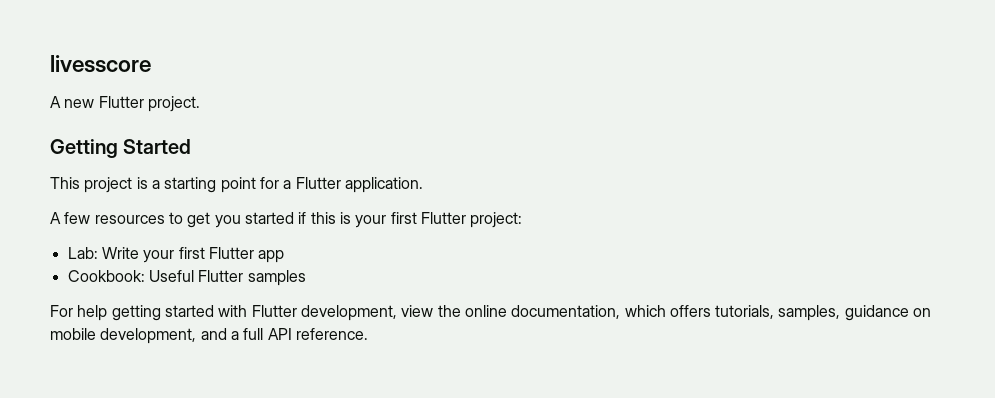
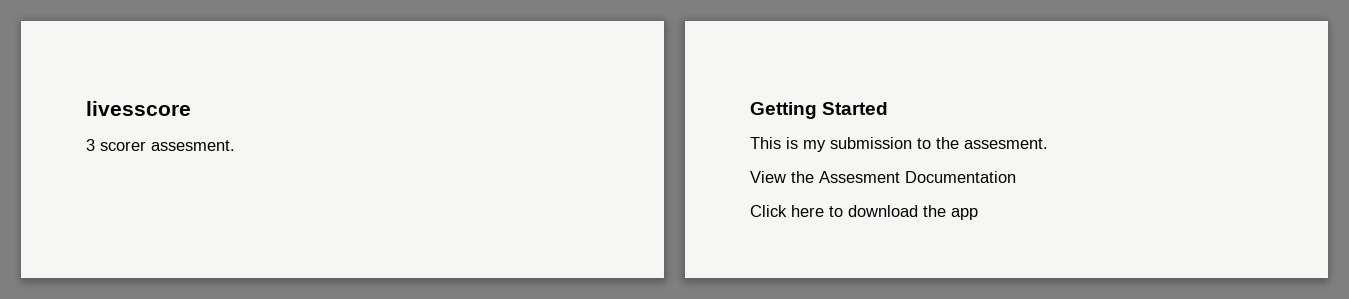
- A new Flutter project.
+ 3 scorer assesment.
- This project is a starting point for a Flutter application.
- A few resources to get you started if this is your first Flutter project:
- Lab: Write your first Flutter app
- Cookbook: Useful Flutter samples
- For help getting started with Flutter development, view the online documentation, which offers tutorials, samples, guidance on mobile development, and a full API reference.
+ This is my submission to the assesment.
+ View the Assesment Documentation
+ Click here to download the app

